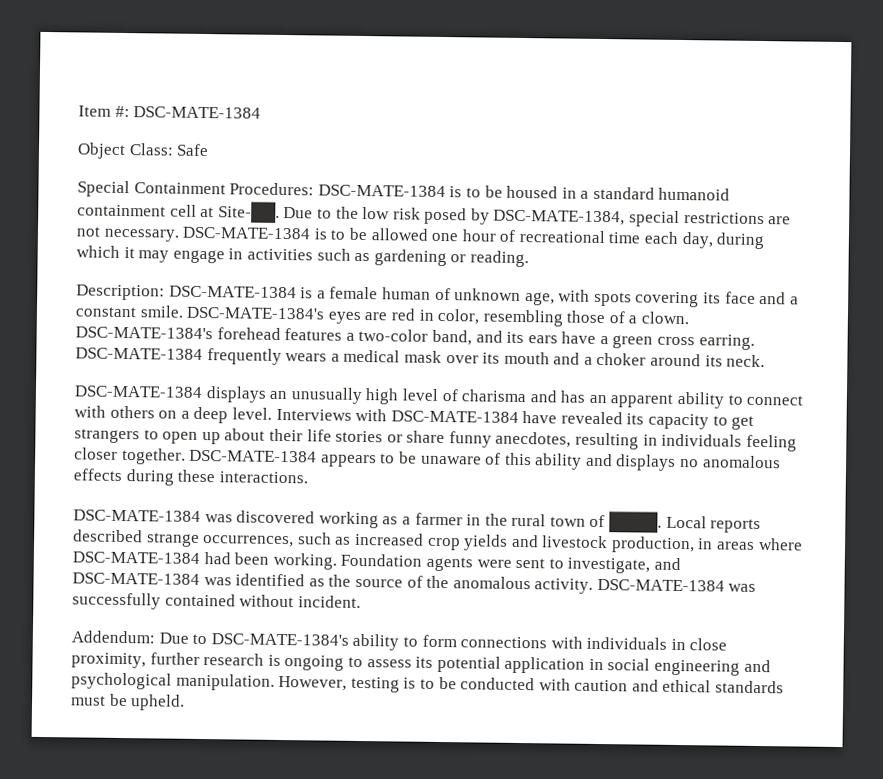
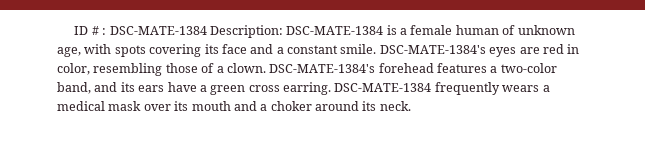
- Item #: DSC-MATE-1384
- Object Class: Safe
- Special Containment Procedures: DSC-MATE-1384 is to be housed in a standard humanoid containment cell at Site-██. Due to the low risk posed by DSC-MATE-1384, special restrictions are not necessary. DSC-MATE-1384 is to be allowed one hour of recreational time each day, during which it may engage in activities such as gardening or reading.
- Description: DSC-MATE-1384 is a female human of unknown age, with spots covering its face and a constant smile.
+ ID # : DSC-MATE-1384 Description: DSC-MATE-1384 is a female human of unknown age, with spots covering its face and a constant smile.
- DSC-MATE-1384 displays an unusually high level of charisma and has an apparent ability to connect with others on a deep level. Interviews with DSC-MATE-1384 have revealed its capacity to get strangers to open up about their life stories or share funny anecdotes, resulting in individuals feeling closer together. DSC-MATE-1384 appears to be unaware of this ability and displays no anomalous effects during these interactions.
- DSC-MATE-1384 was discovered working as a farmer in the rural town of ████. Local reports described strange occurrences, such as increased crop yields and livestock production, in areas where DSC-MATE-1384 had been working. Foundation agents were sent to investigate, and DSC-MATE-1384 was identified as the source of the anomalous activity. DSC-MATE-1384 was successfully contained without incident.
- Addendum: Due to DSC-MATE-1384's ability to form connections with individuals in close proximity, further research is ongoing to assess its potential application in social engineering and psychological manipulation. However, testing is to be conducted with caution and ethical standards must be upheld.

